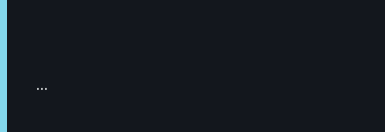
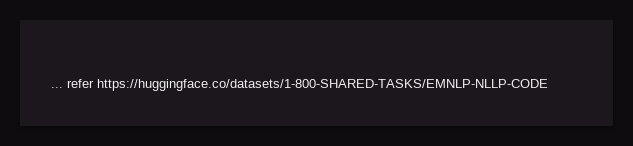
- ...
+ ... refer https://huggingface.co/datasets/1-800-SHARED-TASKS/EMNLP-NLLP-CODE

